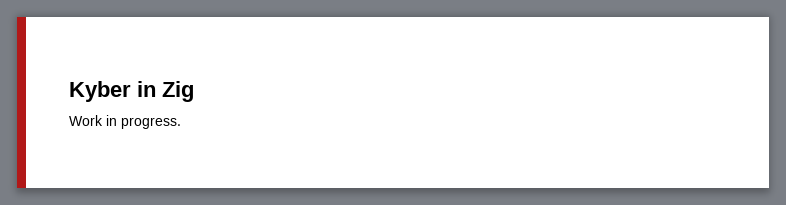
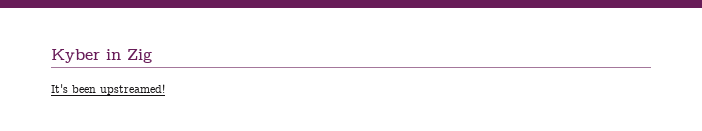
- Work in progress.
+ It's been upstreamed!

